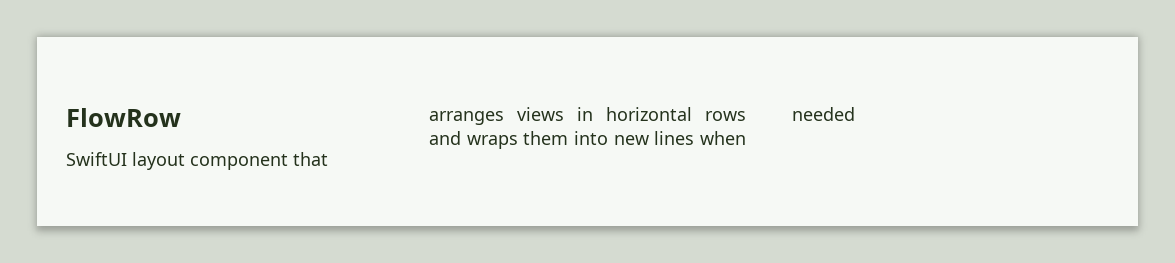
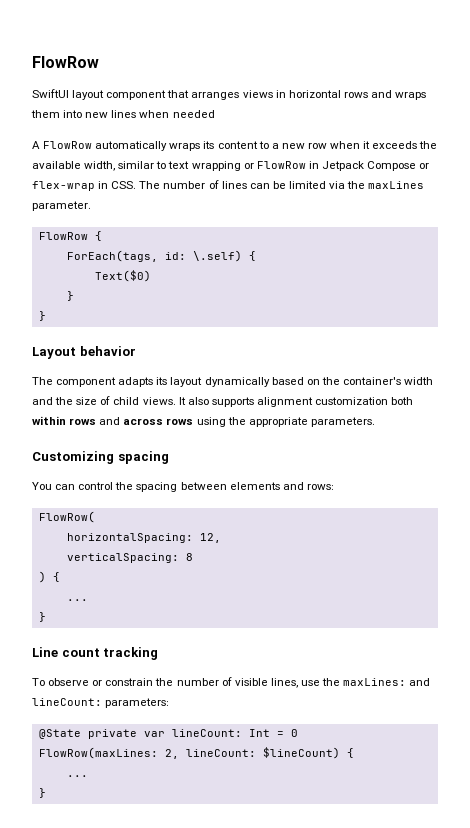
+ A FlowRow automatically wraps its content to a new row when it exceeds the available width, similar to text wrapping or FlowRow in Jetpack Compose or flex-wrap in CSS. The number of lines can be limited via the maxLines parameter.
+ FlowRow {
+ ForEach(tags, id: \.self) {
+ Text($0)
+ }
+ }
+ Layout behavior
+ The component adapts its layout dynamically based on the container's width and the size of child views. It also supports alignment customization both within rows and across rows using the appropriate parameters.
+ Customizing spacing
+ You can control the spacing between elements and rows:
+ FlowRow(
+ horizontalSpacing: 12,
+ verticalSpacing: 8
+ ) {
+ ...
+ }
+ Line count tracking
+ To observe or constrain the number of visible lines, use the maxLines: and lineCount: parameters:
+ @State private var lineCount: Int = 0
+ FlowRow(maxLines: 2, lineCount: $lineCount) {
+ ...
+ }

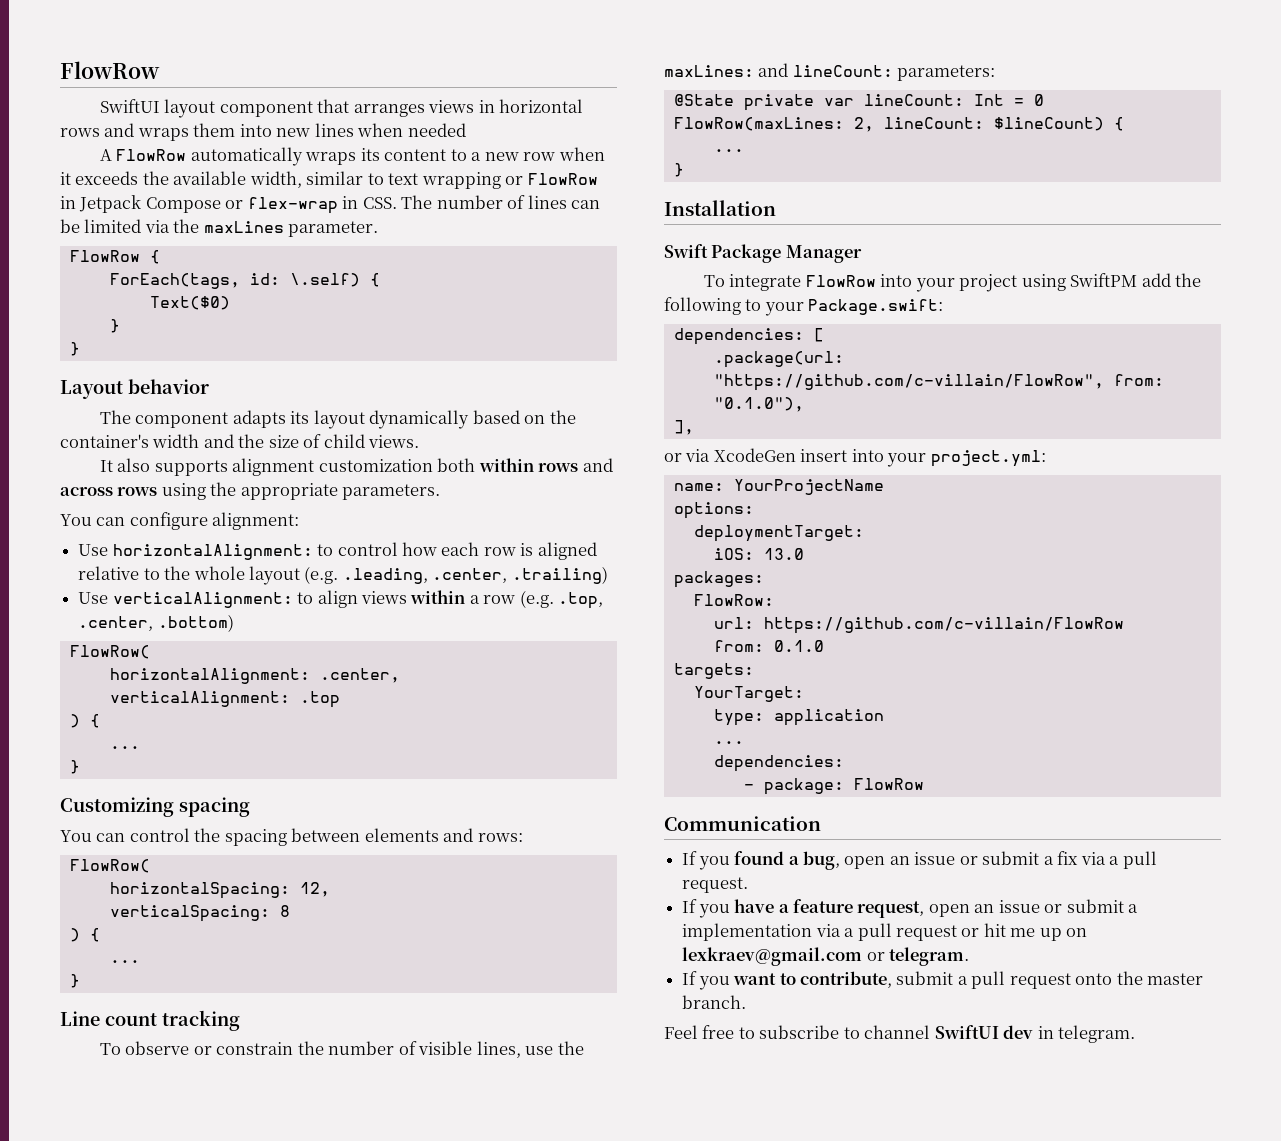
- The component adapts its layout dynamically based on the container's width and the size of child views. It also supports alignment customization both within rows and across rows using the appropriate parameters.
+ The component adapts its layout dynamically based on the container's width and the size of child views.
+ It also supports alignment customization both within rows and across rows using the appropriate parameters.
+ You can configure alignment:
+ Use horizontalAlignment: to control how each row is aligned relative to the whole layout (e.g. .leading, .center, .trailing)
+ Use verticalAlignment: to align views within a row (e.g. .top, .center, .bottom)
+ FlowRow(
+ horizontalAlignment: .center,
+ verticalAlignment: .top
+ ) {
+ ...
+ }
+ Installation
+ Swift Package Manager
+ To integrate FlowRow into your project using SwiftPM add the following to your Package.swift:
+ dependencies: [
+ .package(url: "https://github.com/c-villain/FlowRow", from: "0.1.0"),
+ ],
+ or via XcodeGen insert into your project.yml:
+ name: YourProjectName
+ options:
+ deploymentTarget:
+ iOS: 13.0
+ packages:
+ FlowRow:
+ url: https://github.com/c-villain/FlowRow
+ from: 0.1.0
+ targets:
+ YourTarget:
+ type: application
+ ...
+ dependencies:
+ - package: FlowRow
+ Communication
+ If you found a bug, open an issue or submit a fix via a pull request.
+ If you have a feature request, open an issue or submit a implementation via a pull request or hit me up on lexkraev@gmail.com or telegram.
+ If you want to contribute, submit a pull request onto the master branch.
+ Feel free to subscribe to channel SwiftUI dev in telegram.

